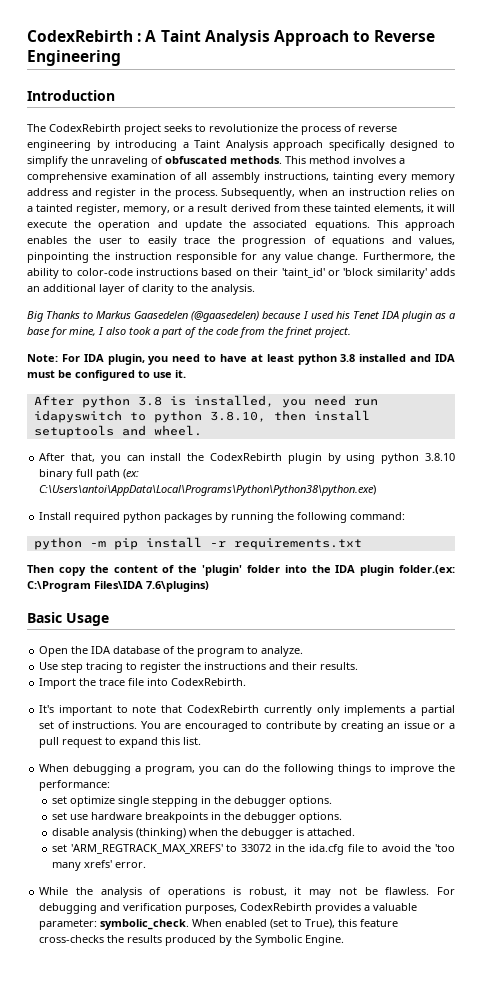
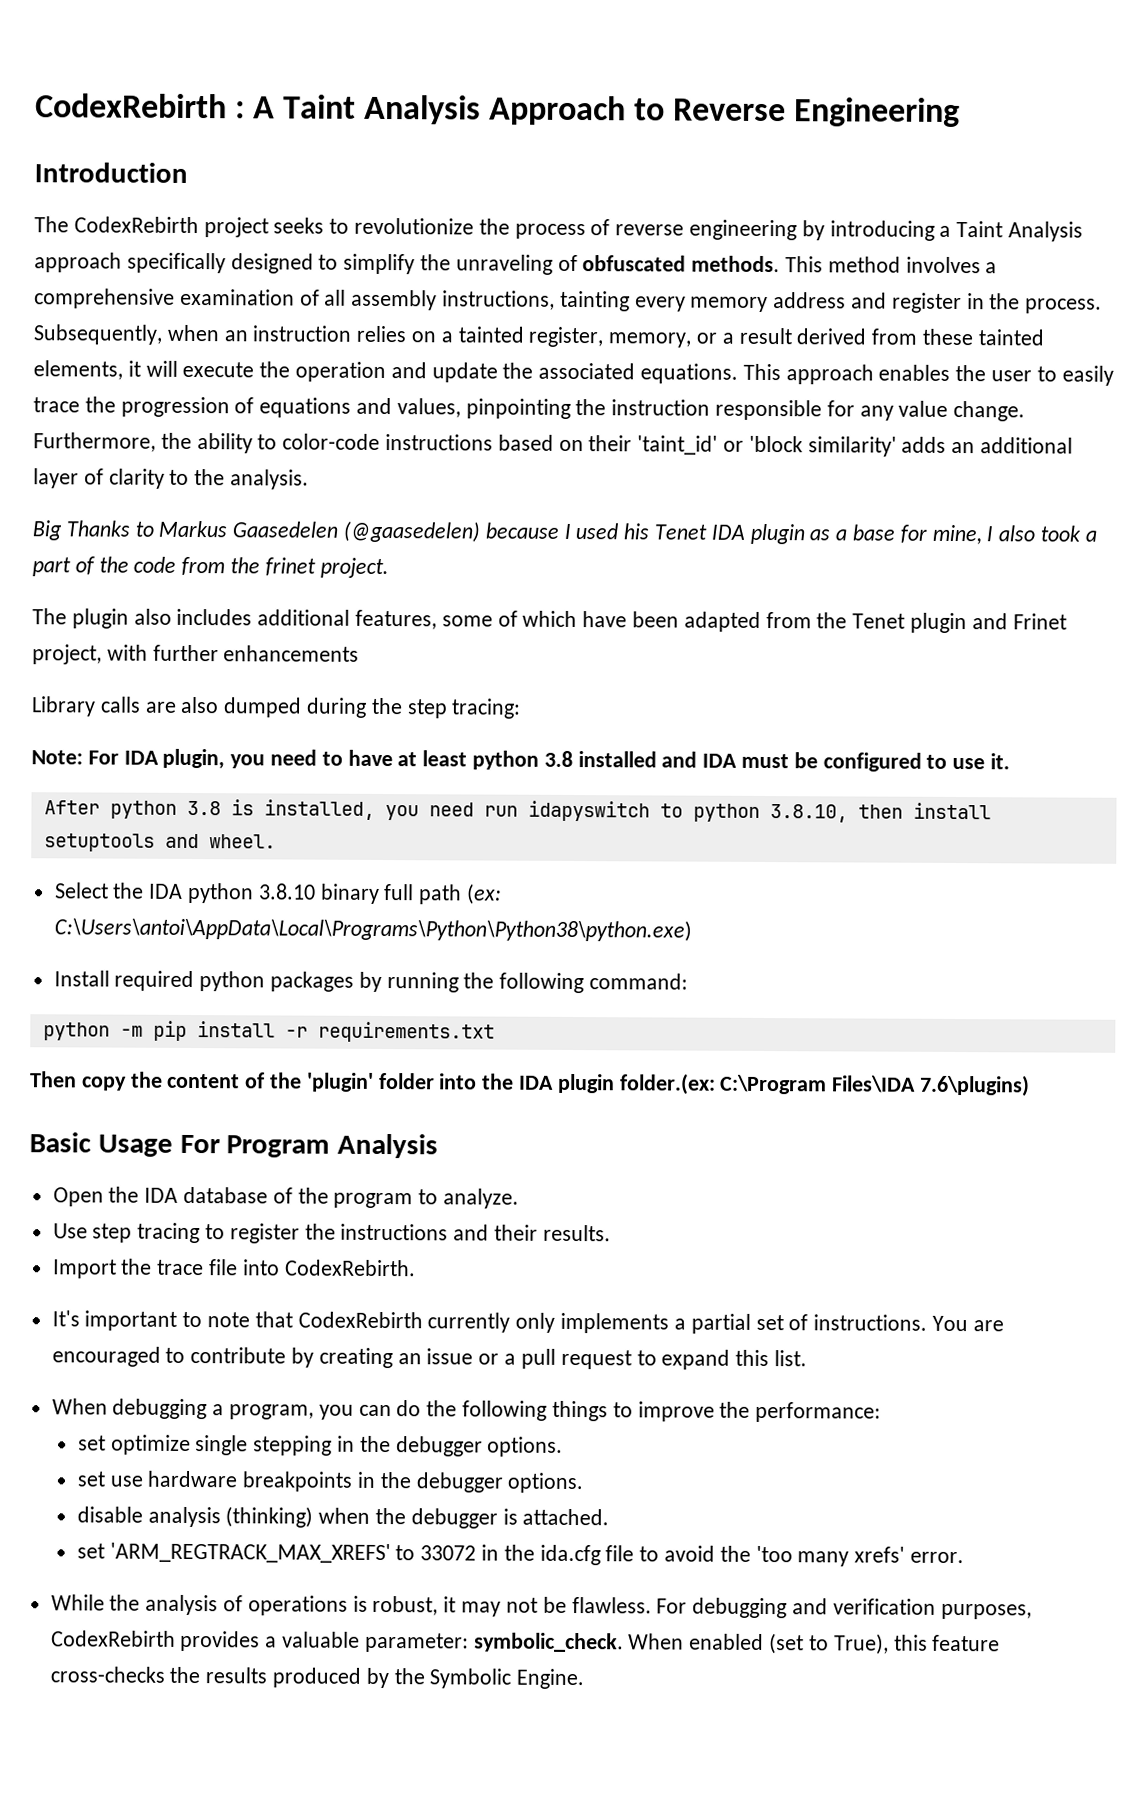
+ The plugin also includes additional features, some of which have been adapted from the Tenet plugin and Frinet project, with further enhancements
+ Library calls are also dumped during the step tracing:
- After that, you can install the CodexRebirth plugin by using python 3.8.10 binary full path (ex: C:\Users\antoi\AppData\Local\Programs\Python\Python38\python.exe)
+ Select the IDA python 3.8.10 binary full path (ex: C:\Users\antoi\AppData\Local\Programs\Python\Python38\python.exe)
- Basic Usage
+ Basic Usage For Program Analysis

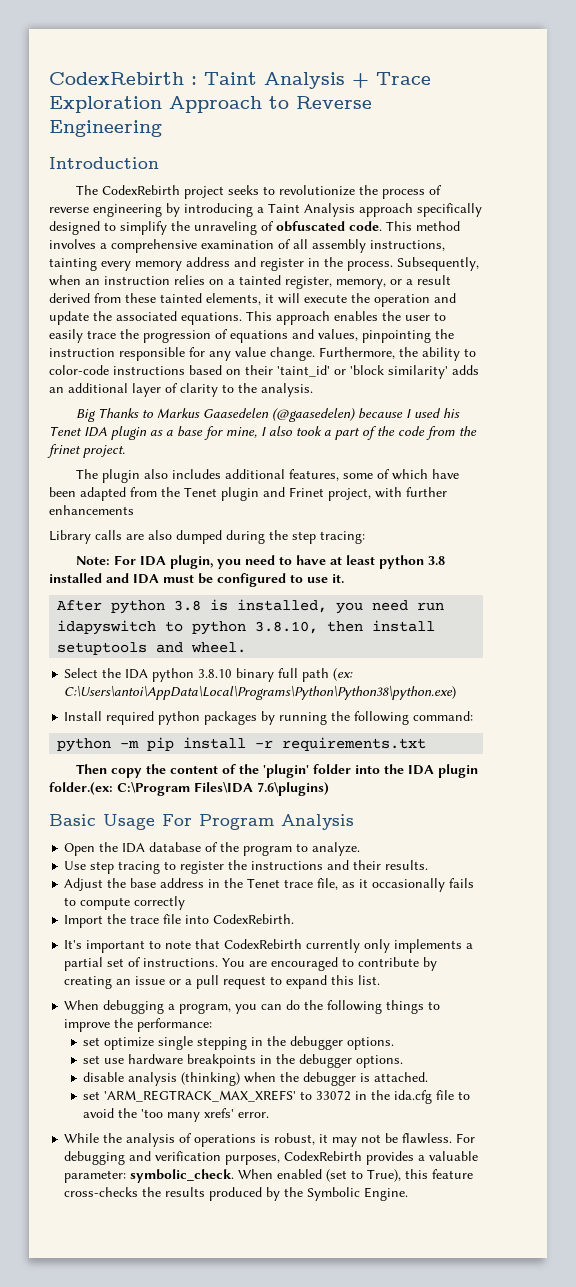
- CodexRebirth : A Taint Analysis Approach to Reverse Engineering
+ CodexRebirth : Taint Analysis + Trace Exploration Approach to Reverse Engineering
- The CodexRebirth project seeks to revolutionize the process of reverse engineering by introducing a Taint Analysis approach specifically designed to simplify the unraveling of obfuscated methods.
+ The CodexRebirth project seeks to revolutionize the process of reverse engineering by introducing a Taint Analysis approach specifically designed to simplify the unraveling of obfuscated code.
+ Adjust the base address in the Tenet trace file, as it occasionally fails to compute correctly

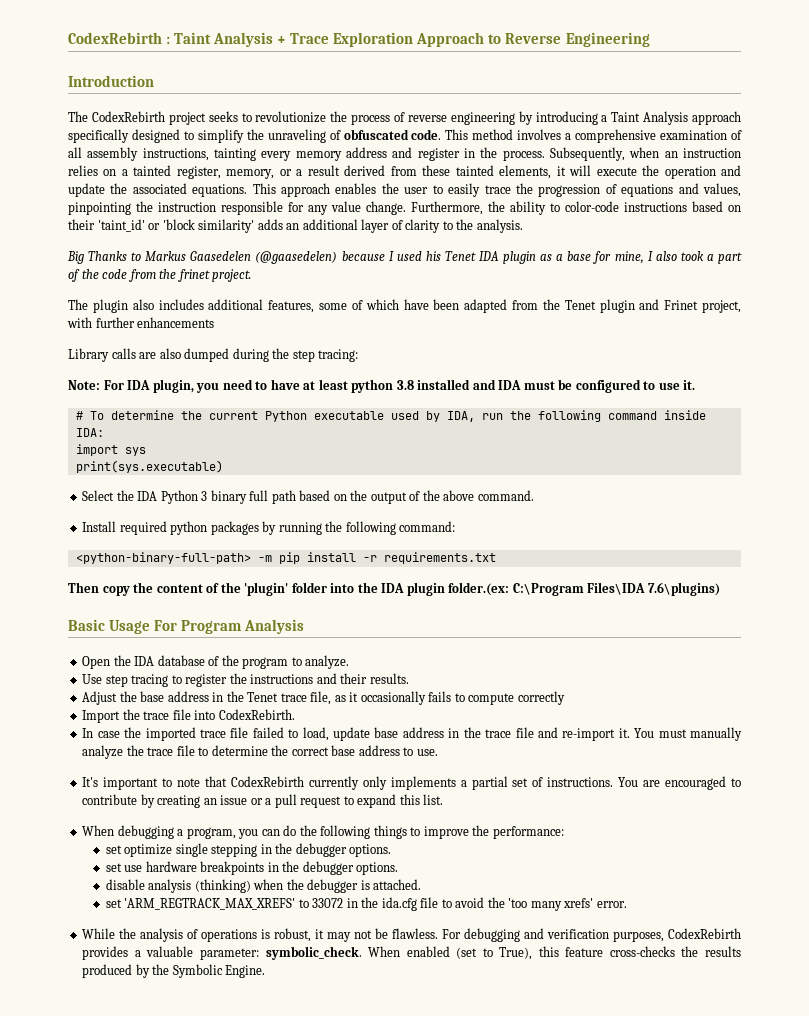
- After python 3.8 is installed, you need run idapyswitch to python 3.8.10, then install setuptools and wheel.
+ # To determine the current Python executable used by IDA, run the following command inside IDA:
+ import sys
+ print(sys.executable)
- Select the IDA python 3.8.10 binary full path (ex: C:\Users\antoi\AppData\Local\Programs\Python\Python38\python.exe)
+ Select the IDA Python 3 binary full path based on the output of the above command.
- python -m pip install -r requirements.txt
+ <python-binary-full-path> -m pip install -r requirements.txt
+ In case the imported trace file failed to load, update base address in the trace file and re-import it. You must manually analyze the trace file to determine the correct base address to use.

